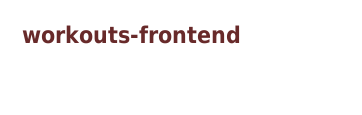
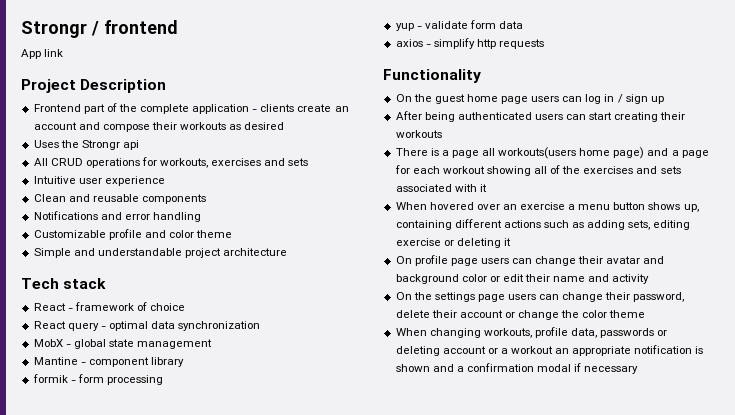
- workouts-frontend
+ Strongr / frontend
+ App link
+ Project Description
+ Frontend part of the complete application - clients create an account and compose their workouts as desired
+ Uses the Strongr api
+ All CRUD operations for workouts, exercises and sets
+ Intuitive user experience
+ Clean and reusable components
+ Notifications and error handling
+ Customizable profile and color theme
+ Simple and understandable project architecture
+ Tech stack
+ React - framework of choice
+ React query - optimal data synchronization
+ MobX - global state management
+ Mantine - component library
+ formik - form processing
+ yup - validate form data
+ axios - simplify http requests
+ Functionality
+ On the guest home page users can log in / sign up
+ After being authenticated users can start creating their workouts
+ There is a page all workouts(users home page) and a page for each workout showing all of the exercises and sets associated with it
+ When hovered over an exercise a menu button shows up, containing different actions such as adding sets, editing exercise or deleting it
+ On profile page users can change their avatar and background color or edit their name and activity
+ On the settings page users can change their password, delete their account or change the color theme
+ When changing workouts, profile data, passwords or deleting account or a workout an appropriate notification is shown and a confirmation modal if necessary

